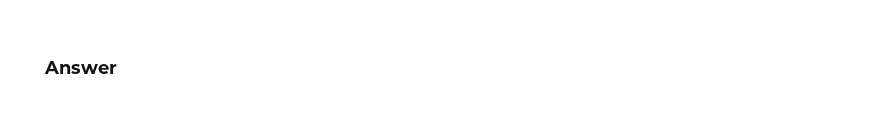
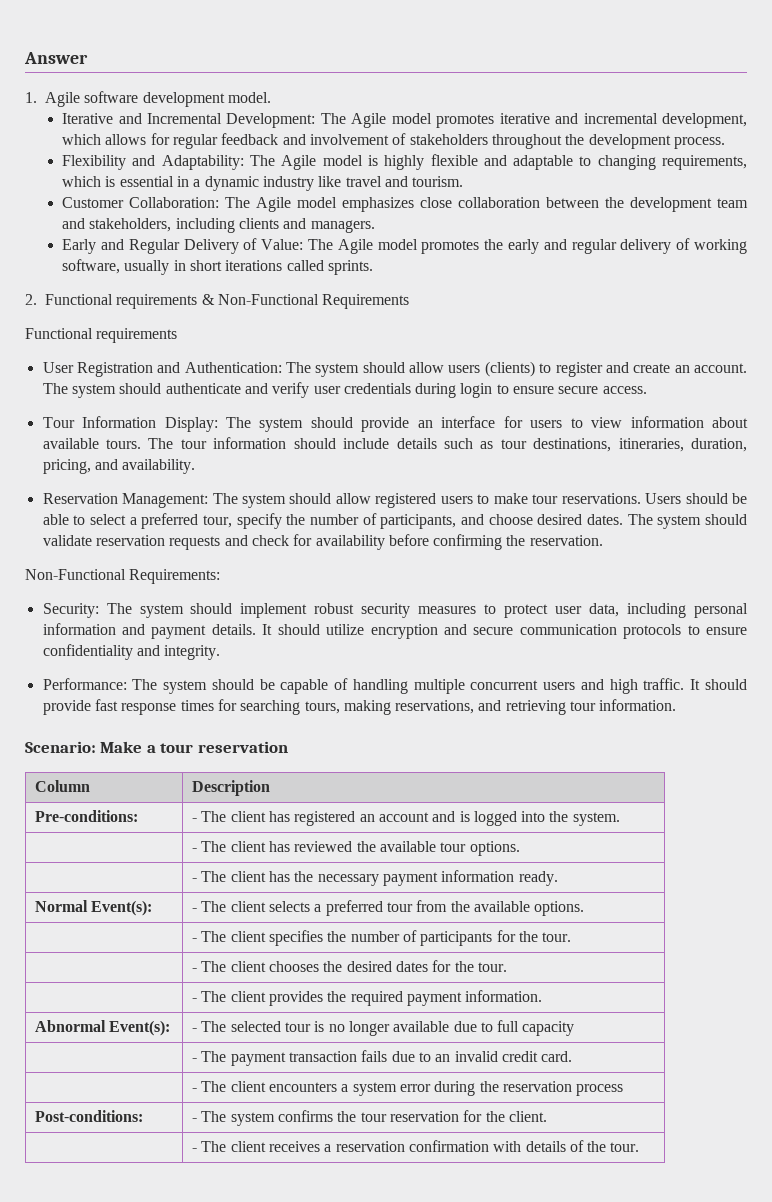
+ 1. Agile software development model.
+ Iterative and Incremental Development: The Agile model promotes iterative and incremental development, which allows for regular feedback and involvement of stakeholders throughout the development process.
+ Flexibility and Adaptability: The Agile model is highly flexible and adaptable to changing requirements, which is essential in a dynamic industry like travel and tourism.
+ Customer Collaboration: The Agile model emphasizes close collaboration between the development team and stakeholders, including clients and managers.
+ Early and Regular Delivery of Value: The Agile model promotes the early and regular delivery of working software, usually in short iterations called sprints.
+ 2. Functional requirements & Non-Functional Requirements
+ Functional requirements
+ User Registration and Authentication: The system should allow users (clients) to register and create an account. The system should authenticate and verify user credentials during login to ensure secure access.
+ Tour Information Display: The system should provide an interface for users to view information about available tours. The tour information should include details such as tour destinations, itineraries, duration, pricing, and availability.
+ Reservation Management: The system should allow registered users to make tour reservations. Users should be able to select a preferred tour, specify the number of participants, and choose desired dates. The system should validate reservation requests and check for availability before confirming the reservation.
+ Non-Functional Requirements:
+ Security: The system should implement robust security measures to protect user data, including personal information and payment details. It should utilize encryption and secure communication protocols to ensure confidentiality and integrity.
+ Performance: The system should be capable of handling multiple concurrent users and high traffic. It should provide fast response times for searching tours, making reservations, and retrieving tour information.
+ Scenario: Make a tour reservation
+ Column | Description
+ Pre-conditions: | - The client has registered an account and is logged into the system.
+ | - The client has reviewed the available tour options.
+ | - The client has the necessary payment information ready.
+ Normal Event(s): | - The client selects a preferred tour from the available options.
+ | - The client specifies the number of participants for the tour.
+ | - The client chooses the desired dates for the tour.
+ | - The client provides the required payment information.
+ Abnormal Event(s): | - The selected tour is no longer available due to full capacity
+ | - The payment transaction fails due to an invalid credit card.
+ | - The client encounters a system error during the reservation process
+ Post-conditions: | - The system confirms the tour reservation for the client.
+ | - The client receives a reservation confirmation with details of the tour.

